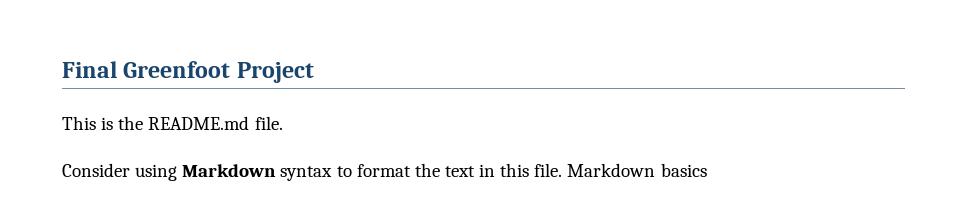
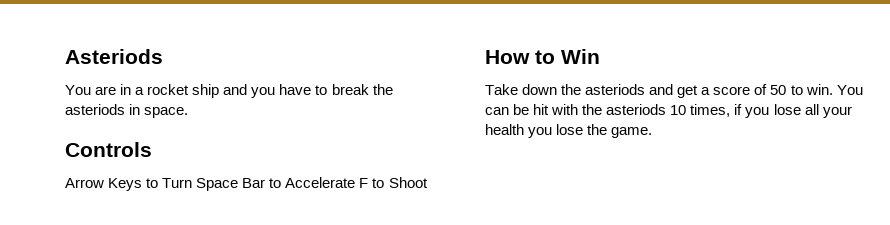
- Final Greenfoot Project
- This is the README.md file.
- Consider using Markdown syntax to format the text in this file. Markdown basics
+ Asteriods
+ You are in a rocket ship and you have to break the asteriods in space.
+ Controls
+ Arrow Keys to Turn Space Bar to Accelerate F to Shoot
+ How to Win
+ Take down the asteriods and get a score of 50 to win. You can be hit with the asteriods 10 times, if you lose all your health you lose the game.

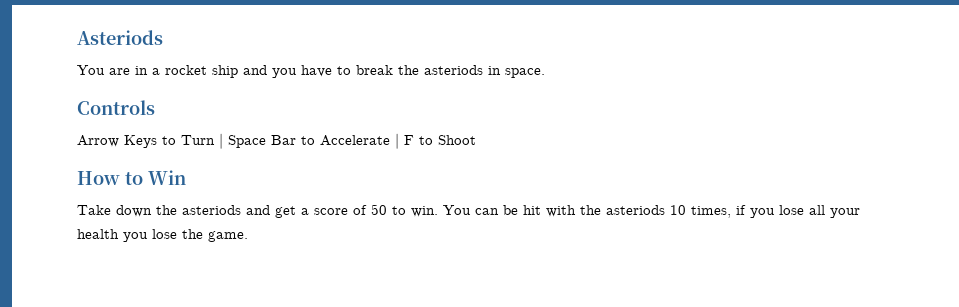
- Arrow Keys to Turn Space Bar to Accelerate F to Shoot
+ Arrow Keys to Turn | Space Bar to Accelerate | F to Shoot

